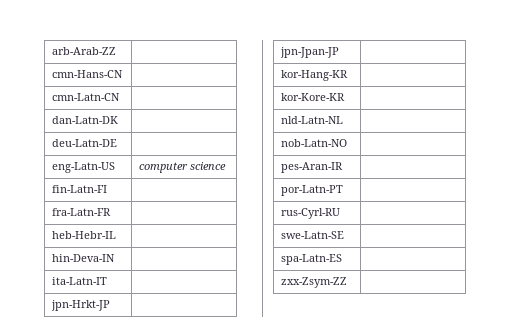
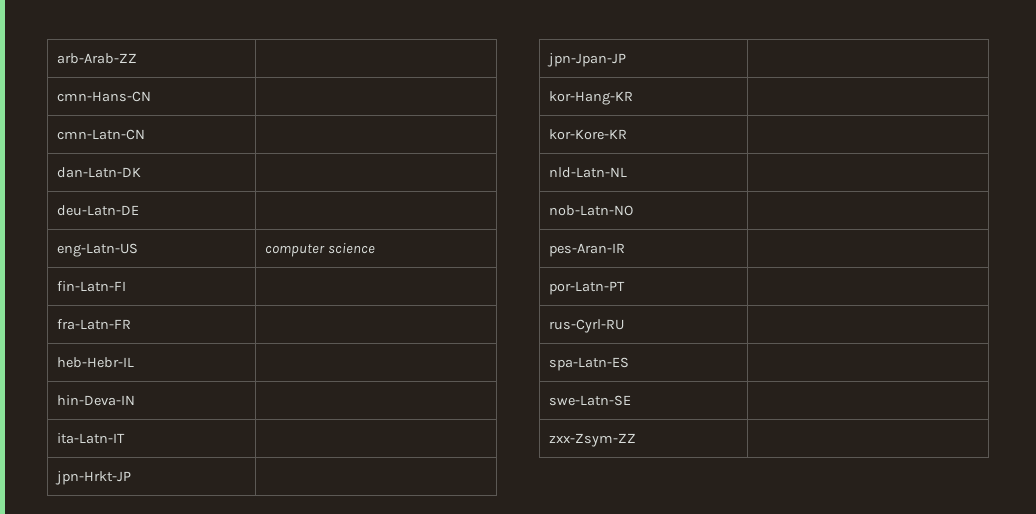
+ spa-Latn-ES |
  swe-Latn-SE |
- spa-Latn-ES |

